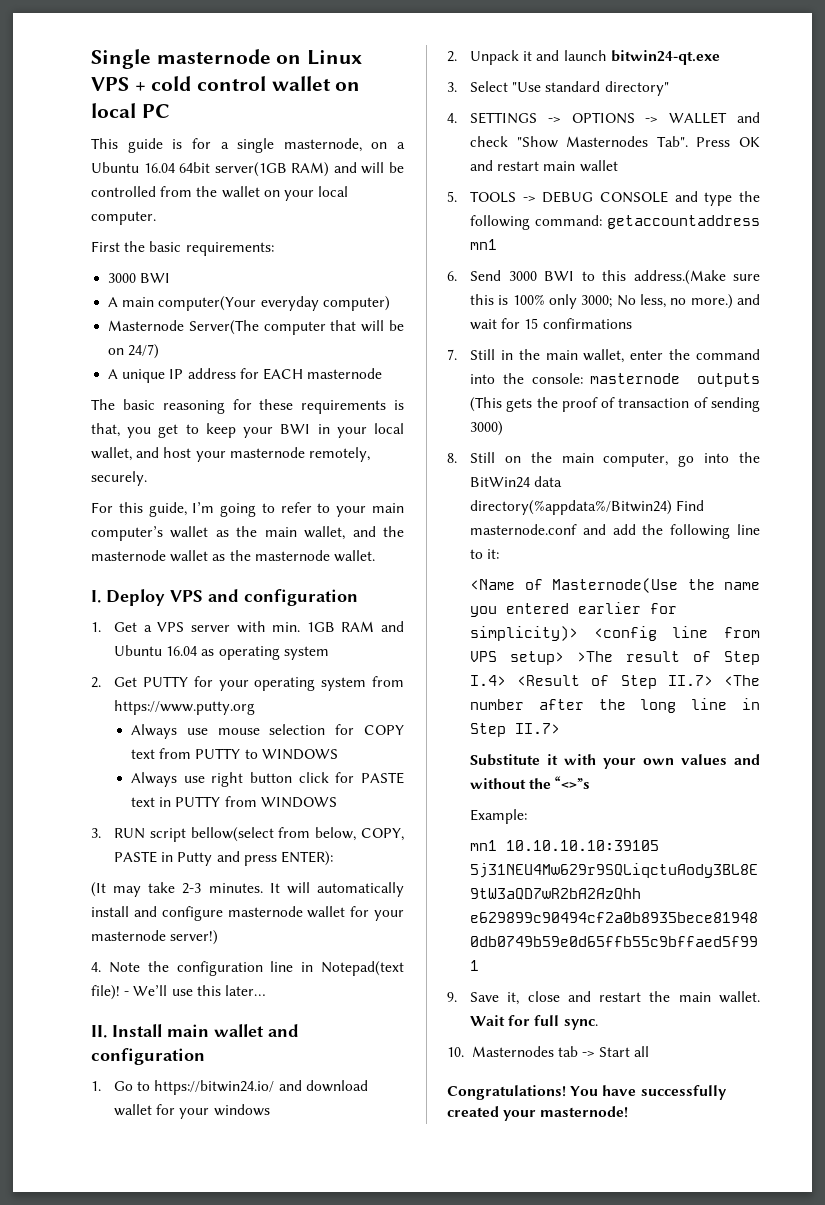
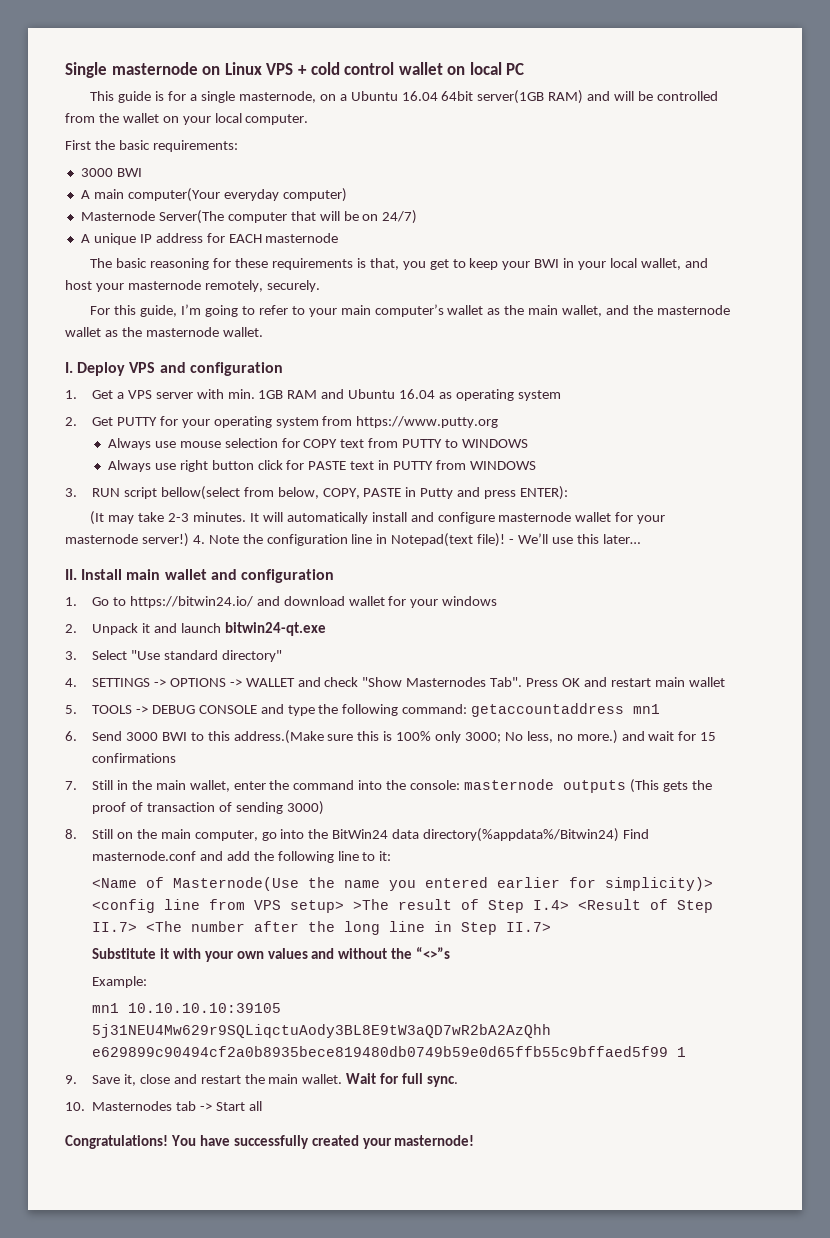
- It will automatically install and configure masternode wallet for your masternode server!)
- 4. Note the configuration line in Notepad(text file)!
+ It will automatically install and configure masternode wallet for your masternode server!) 4. Note the configuration line in Notepad(text file)!

